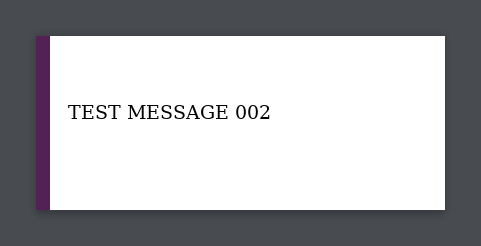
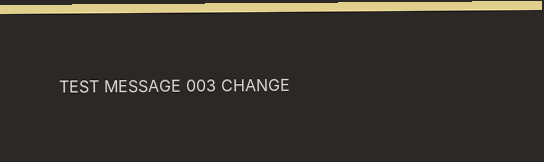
- TEST MESSAGE 002
+ TEST MESSAGE 003 CHANGE

